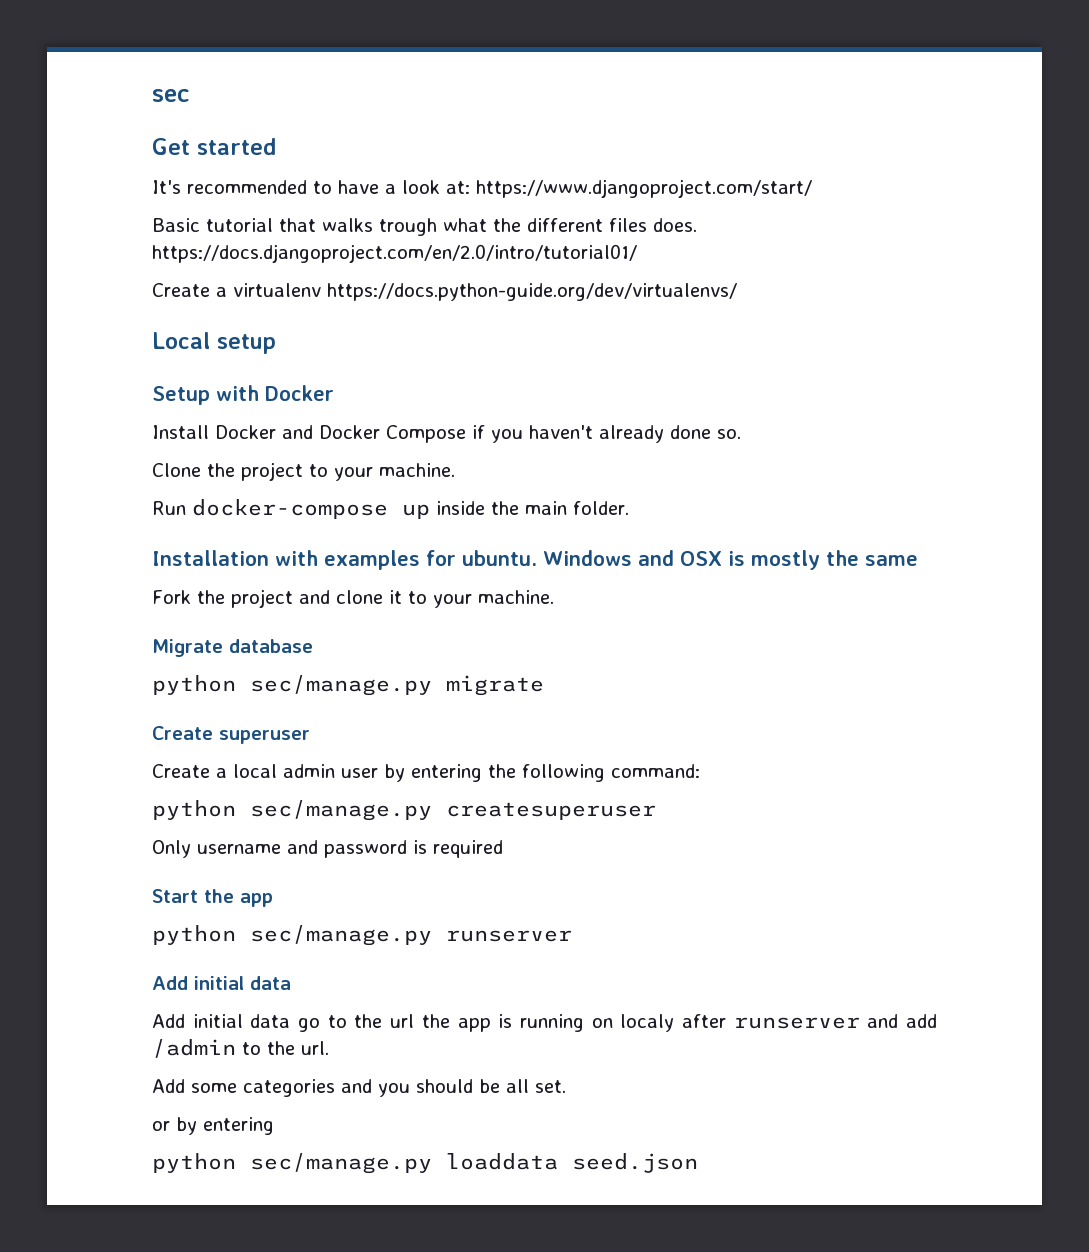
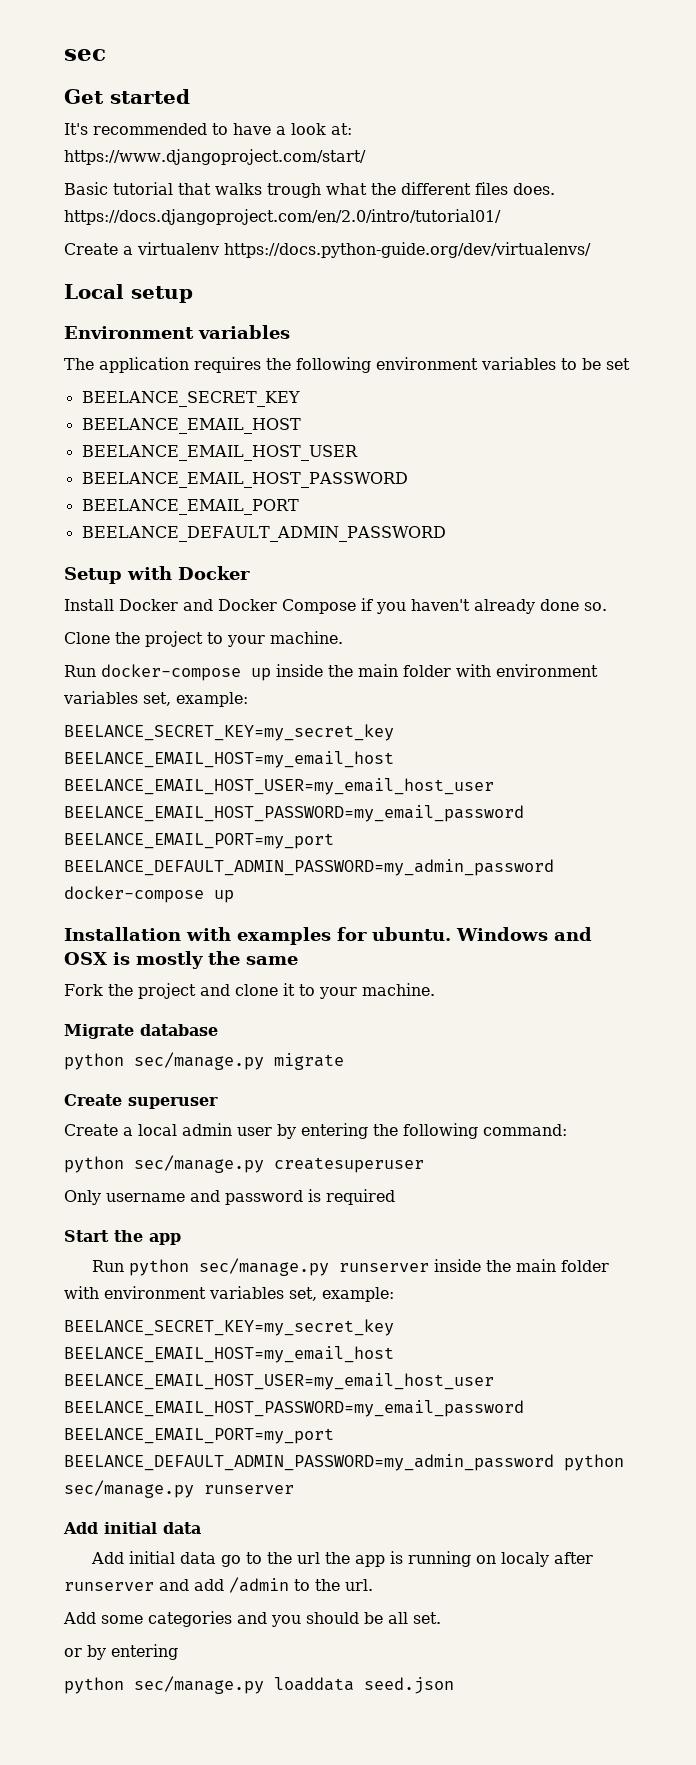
+ Environment variables
+ The application requires the following environment variables to be set
+ BEELANCE_SECRET_KEY
+ BEELANCE_EMAIL_HOST
+ BEELANCE_EMAIL_HOST_USER
+ BEELANCE_EMAIL_HOST_PASSWORD
+ BEELANCE_EMAIL_PORT
+ BEELANCE_DEFAULT_ADMIN_PASSWORD
- Run docker-compose up inside the main folder.
+ Run docker-compose up inside the main folder with environment variables set, example:
+ BEELANCE_SECRET_KEY=my_secret_key BEELANCE_EMAIL_HOST=my_email_host BEELANCE_EMAIL_HOST_USER=my_email_host_user BEELANCE_EMAIL_HOST_PASSWORD=my_email_password BEELANCE_EMAIL_PORT=my_port BEELANCE_DEFAULT_ADMIN_PASSWORD=my_admin_password docker-compose up
- python sec/manage.py runserver
+ Run python sec/manage.py runserver inside the main folder with environment variables set, example:
+ BEELANCE_SECRET_KEY=my_secret_key BEELANCE_EMAIL_HOST=my_email_host BEELANCE_EMAIL_HOST_USER=my_email_host_user BEELANCE_EMAIL_HOST_PASSWORD=my_email_password BEELANCE_EMAIL_PORT=my_port BEELANCE_DEFAULT_ADMIN_PASSWORD=my_admin_password python sec/manage.py runserver

